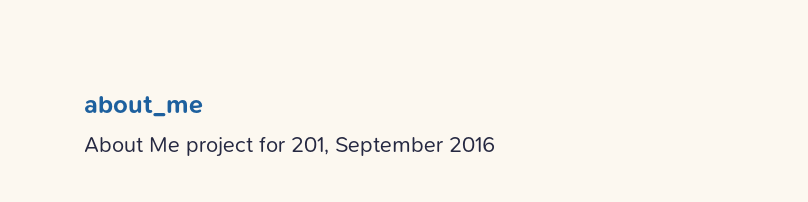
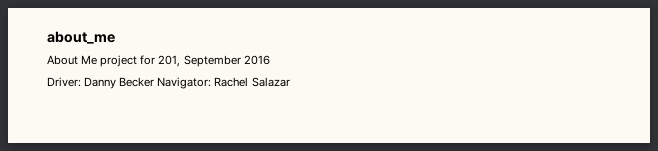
+ Driver: Danny Becker Navigator: Rachel Salazar

